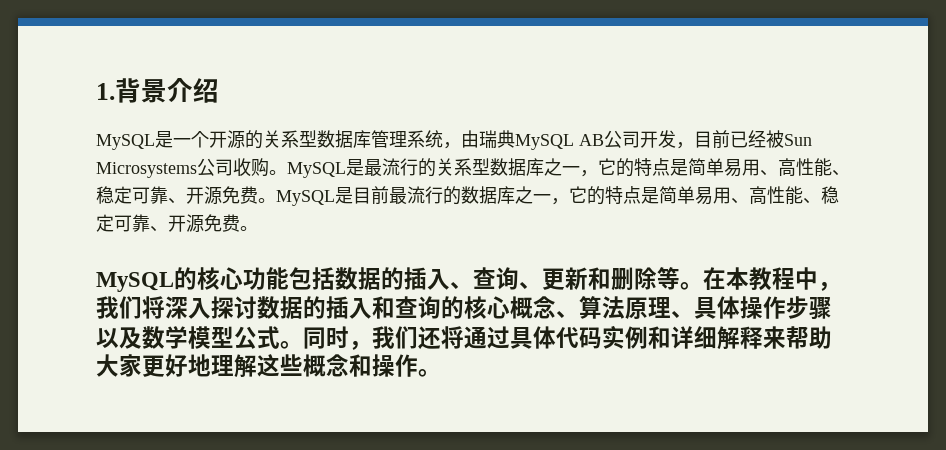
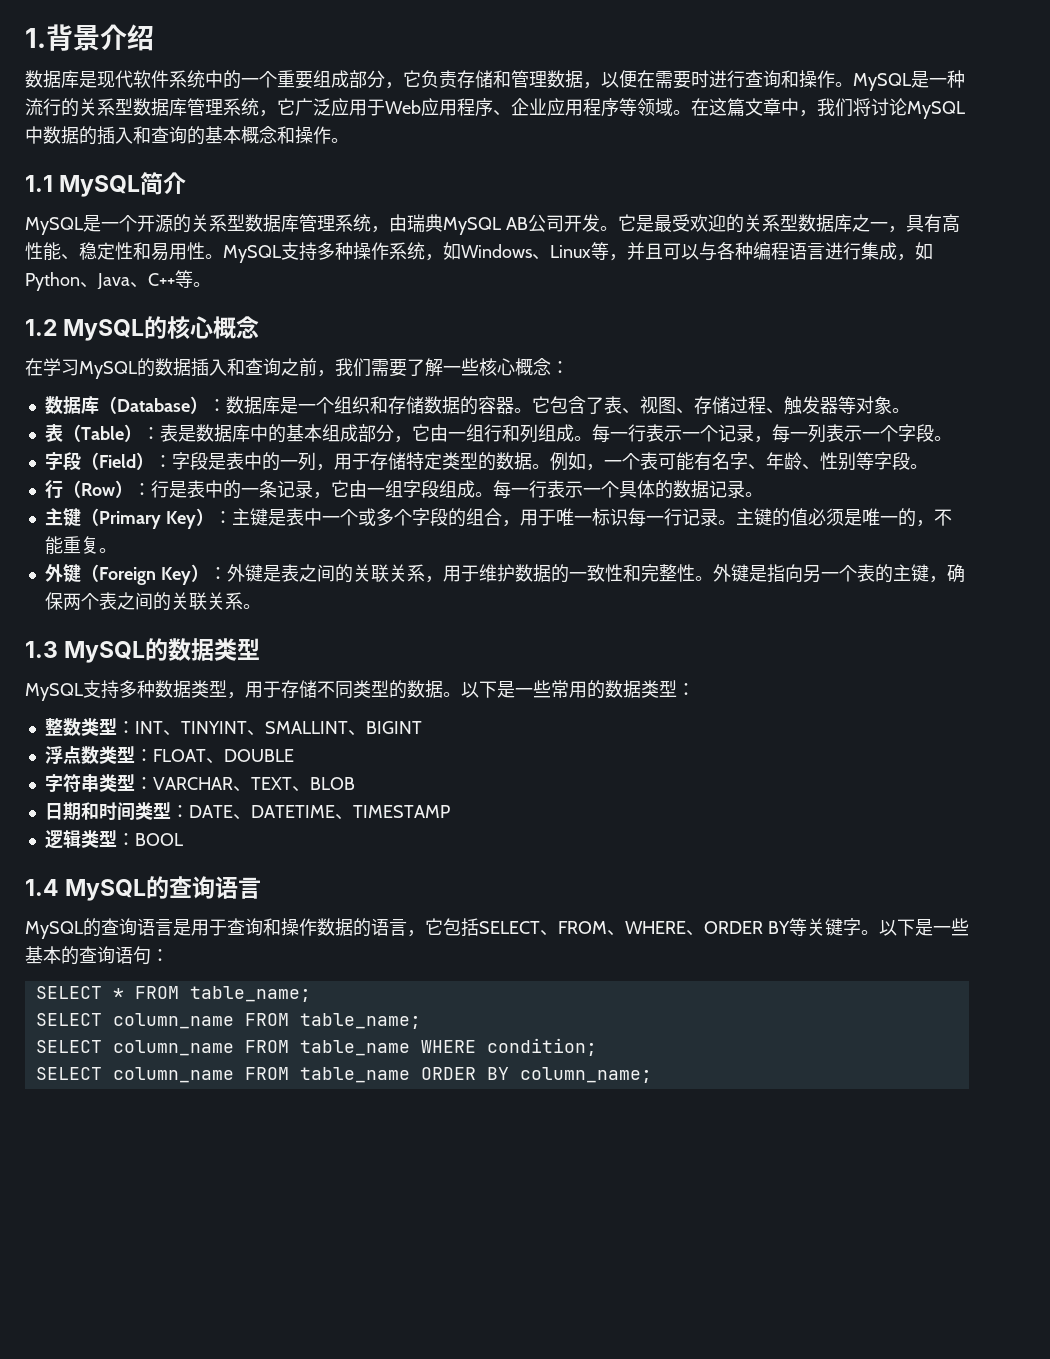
+ 数据库是现代软件系统中的一个重要组成部分，它负责存储和管理数据，以便在需要时进行查询和操作。MySQL是一种流行的关系型数据库管理系统，它广泛应用于Web应用程序、企业应用程序等领域。在这篇文章中，我们将讨论MySQL中数据的插入和查询的基本概念和操作。
+ 1.1 MySQL简介
- MySQL是一个开源的关系型数据库管理系统，由瑞典MySQL AB公司开发，目前已经被Sun Microsystems公司收购。MySQL是最流行的关系型数据库之一，它的特点是简单易用、高性能、稳定可靠、开源免费。MySQL是目前最流行的数据库之一，它的特点是简单易用、高性能、稳定可靠、开源免费。
- MySQL的核心功能包括数据的插入、查询、更新和删除等。在本教程中，我们将深入探讨数据的插入和查询的核心概念、算法原理、具体操作步骤以及数学模型公式。同时，我们还将通过具体代码实例和详细解释来帮助大家更好地理解这些概念和操作。
+ MySQL是一个开源的关系型数据库管理系统，由瑞典MySQL AB公司开发。它是最受欢迎的关系型数据库之一，具有高性能、稳定性和易用性。MySQL支持多种操作系统，如Windows、Linux等，并且可以与各种编程语言进行集成，如Python、Java、C++等。
+ 1.2 MySQL的核心概念
+ 在学习MySQL的数据插入和查询之前，我们需要了解一些核心概念：
+ 数据库（Database）：数据库是一个组织和存储数据的容器。它包含了表、视图、存储过程、触发器等对象。
+ 表（Table）：表是数据库中的基本组成部分，它由一组行和列组成。每一行表示一个记录，每一列表示一个字段。
+ 字段（Field）：字段是表中的一列，用于存储特定类型的数据。例如，一个表可能有名字、年龄、性别等字段。
+ 行（Row）：行是表中的一条记录，它由一组字段组成。每一行表示一个具体的数据记录。
+ 主键（Primary Key）：主键是表中一个或多个字段的组合，用于唯一标识每一行记录。主键的值必须是唯一的，不能重复。
+ 外键（Foreign Key）：外键是表之间的关联关系，用于维护数据的一致性和完整性。外键是指向另一个表的主键，确保两个表之间的关联关系。
+ 1.3 MySQL的数据类型
+ MySQL支持多种数据类型，用于存储不同类型的数据。以下是一些常用的数据类型：
+ 整数类型：INT、TINYINT、SMALLINT、BIGINT
+ 浮点数类型：FLOAT、DOUBLE
+ 字符串类型：VARCHAR、TEXT、BLOB
+ 日期和时间类型：DATE、DATETIME、TIMESTAMP
+ 逻辑类型：BOOL
+ 1.4 MySQL的查询语言
+ MySQL的查询语言是用于查询和操作数据的语言，它包括SELECT、FROM、WHERE、ORDER BY等关键字。以下是一些基本的查询语句：
+ SELECT * FROM table_name;
+ SELECT column_name FROM table_name;
+ SELECT column_name FROM table_name WHERE condition;
+ SELECT column_name FROM table_name ORDER BY column_name;

